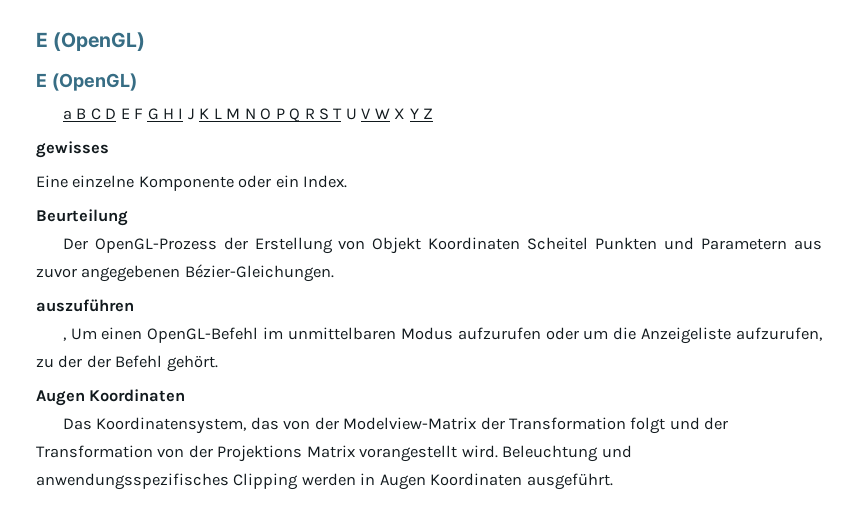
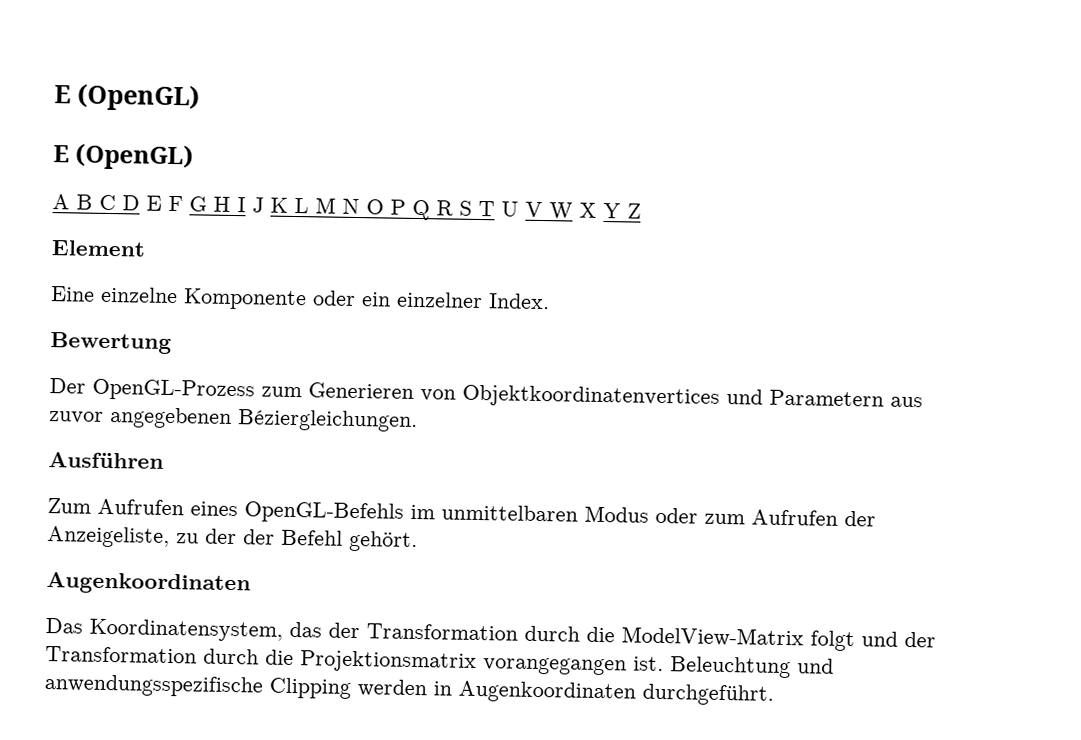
- a B C D E F G H I J K L M N O P Q R S T U V W X Y Z
+ A B C D E F G H I J K L M N O P Q R S T U V W X Y Z
- gewisses
+ Element
- Eine einzelne Komponente oder ein Index.
+ Eine einzelne Komponente oder ein einzelner Index.
- Beurteilung
+ Bewertung
- Der OpenGL-Prozess der Erstellung von Objekt Koordinaten Scheitel Punkten und Parametern aus zuvor angegebenen Bézier-Gleichungen.
- auszuführen
- , Um einen OpenGL-Befehl im unmittelbaren Modus aufzurufen oder um die Anzeigeliste aufzurufen, zu der der Befehl gehört.
- Augen Koordinaten
+ Der OpenGL-Prozess zum Generieren von Objektkoordinatenvertices und Parametern aus zuvor angegebenen Béziergleichungen.
+ Ausführen
+ Zum Aufrufen eines OpenGL-Befehls im unmittelbaren Modus oder zum Aufrufen der Anzeigeliste, zu der der Befehl gehört.
+ Augenkoordinaten
- Das Koordinatensystem, das von der Modelview-Matrix der Transformation folgt und der Transformation von der Projektions Matrix vorangestellt wird.
+ Das Koordinatensystem, das der Transformation durch die ModelView-Matrix folgt und der Transformation durch die Projektionsmatrix vorangegangen ist.
- Beleuchtung und anwendungsspezifisches Clipping werden in Augen Koordinaten ausgeführt.
+ Beleuchtung und anwendungsspezifische Clipping werden in Augenkoordinaten durchgeführt.

